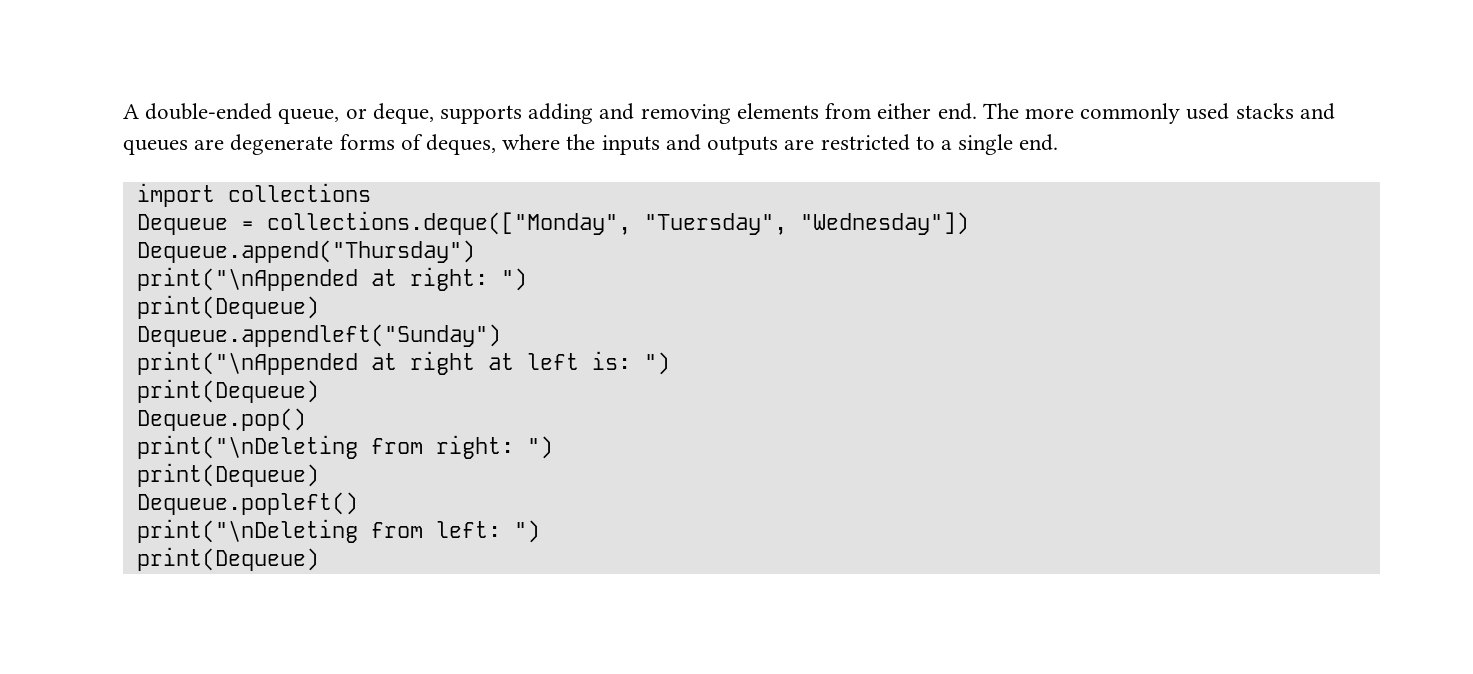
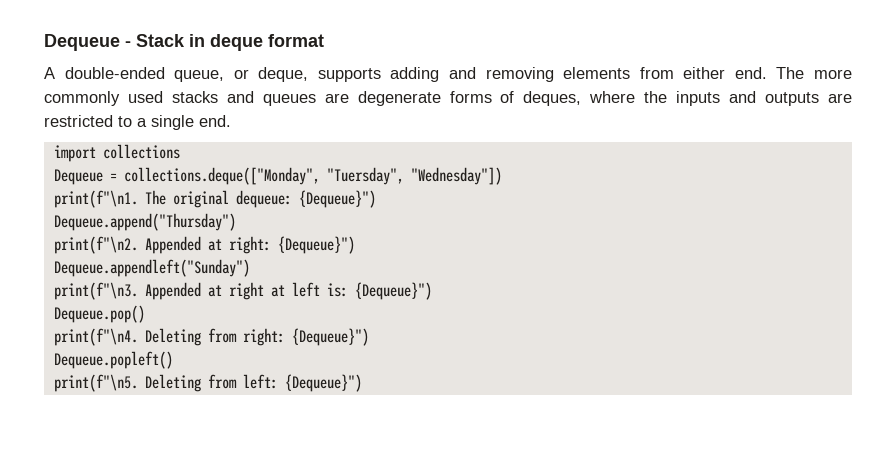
+ Dequeue - Stack in deque format
+ print(f"\n1. The original dequeue: {Dequeue}")
  Dequeue.append("Thursday")
- print("\nAppended at right: ")
- print(Dequeue)
+ print(f"\n2. Appended at right: {Dequeue}")
- print("\nAppended at right at left is: ")
- print(Dequeue)
+ print(f"\n3. Appended at right at left is: {Dequeue}")
- print("\nDeleting from right: ")
- print(Dequeue)
+ print(f"\n4. Deleting from right: {Dequeue}")
  Dequeue.popleft()
- print("\nDeleting from left: ")
- print(Dequeue)
+ print(f"\n5. Deleting from left: {Dequeue}")

